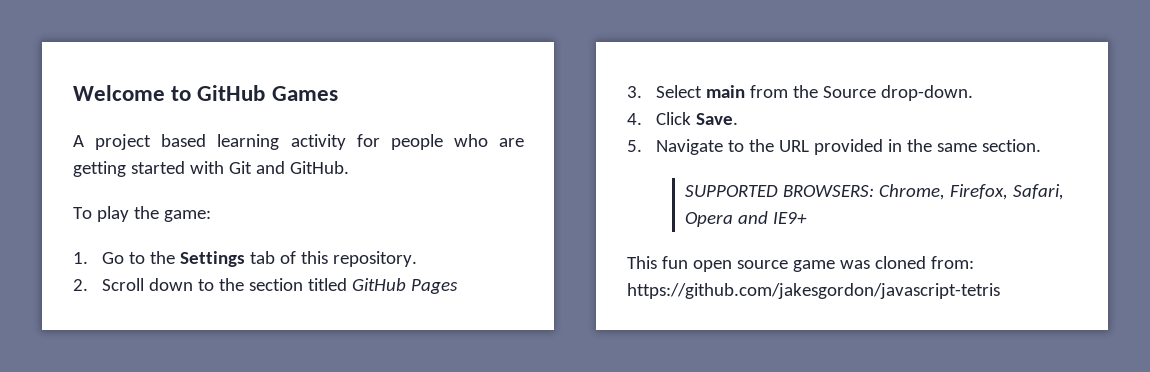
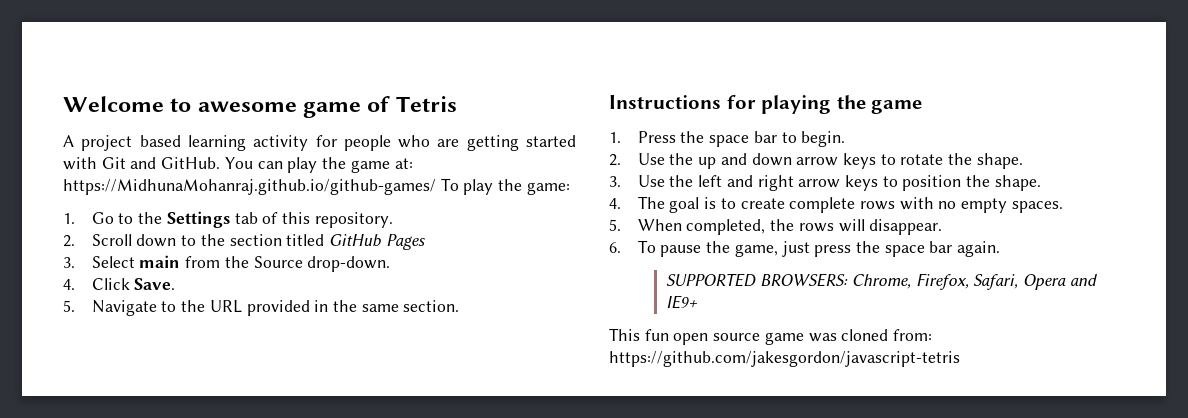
- Welcome to GitHub Games
+ Welcome to awesome game of Tetris
- A project based learning activity for people who are getting started with Git and GitHub.
- To play the game:
+ A project based learning activity for people who are getting started with Git and GitHub. You can play the game at: https://MidhunaMohanraj.github.io/github-games/ To play the game:
+ Instructions for playing the game
+ 1. Press the space bar to begin.
+ 2. Use the up and down arrow keys to rotate the shape.
+ 3. Use the left and right arrow keys to position the shape.
+ 4. The goal is to create complete rows with no empty spaces.
+ 5. When completed, the rows will disappear.
+ 6. To pause the game, just press the space bar again.

